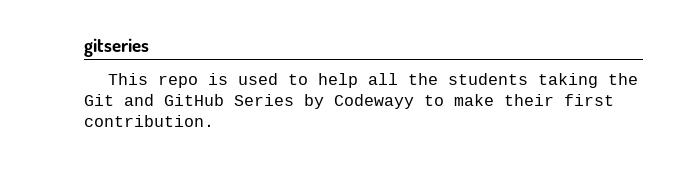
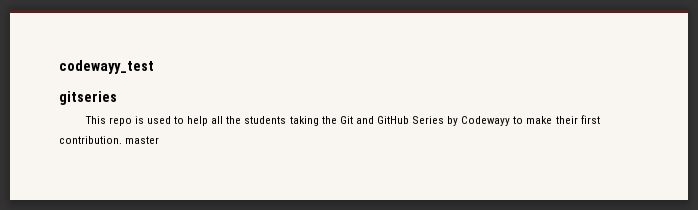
+ codewayy_test
- This repo is used to help all the students taking the Git and GitHub Series by Codewayy to make their first contribution.
+ This repo is used to help all the students taking the Git and GitHub Series by Codewayy to make their first contribution. master

